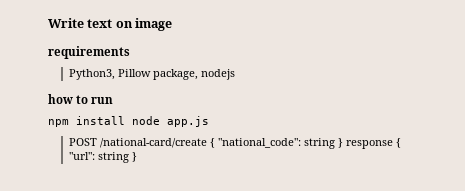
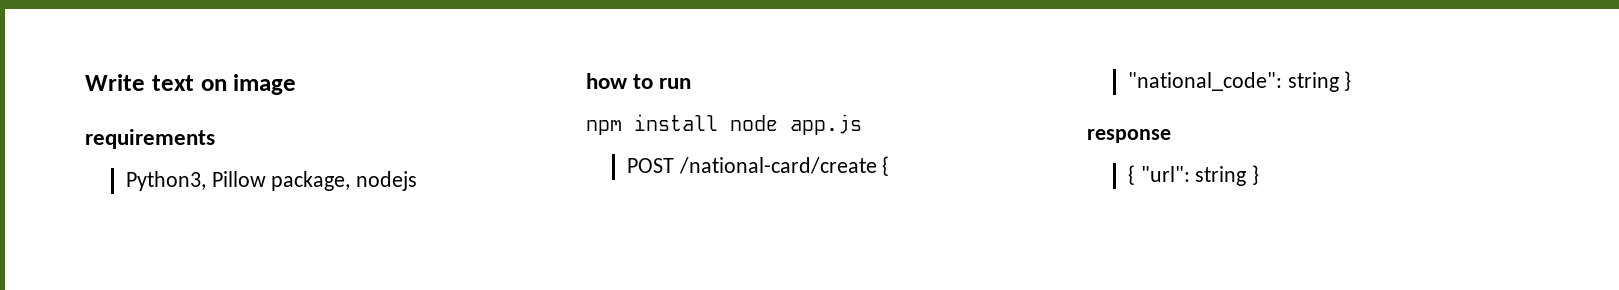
- POST /national-card/create { "national_code": string } response { "url": string }
+ POST /national-card/create { "national_code": string }
+ response
+ { "url": string }

